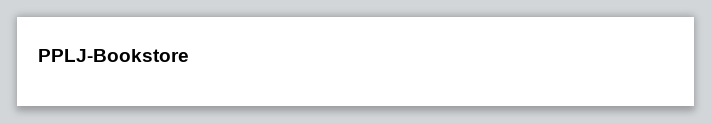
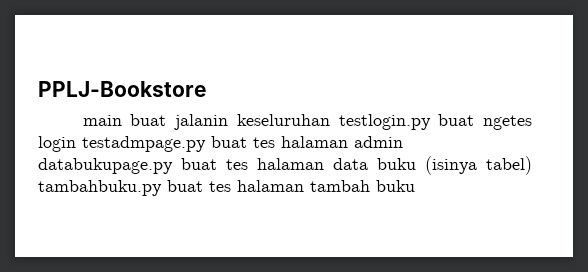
+ main buat jalanin keseluruhan testlogin.py buat ngetes login testadmpage.py buat tes halaman admin databukupage.py buat tes halaman data buku (isinya tabel) tambahbuku.py buat tes halaman tambah buku

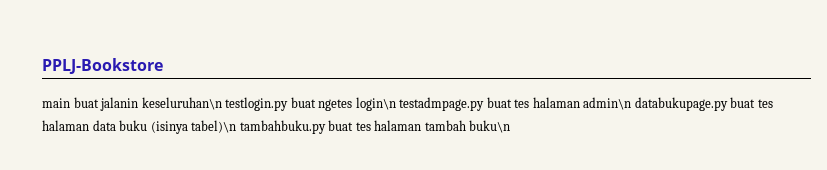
- main buat jalanin keseluruhan testlogin.py buat ngetes login testadmpage.py buat tes halaman admin databukupage.py buat tes halaman data buku (isinya tabel) tambahbuku.py buat tes halaman tambah buku
+ main buat jalanin keseluruhan\n testlogin.py buat ngetes login\n testadmpage.py buat tes halaman admin\n databukupage.py buat tes halaman data buku (isinya tabel)\n tambahbuku.py buat tes halaman tambah buku\n

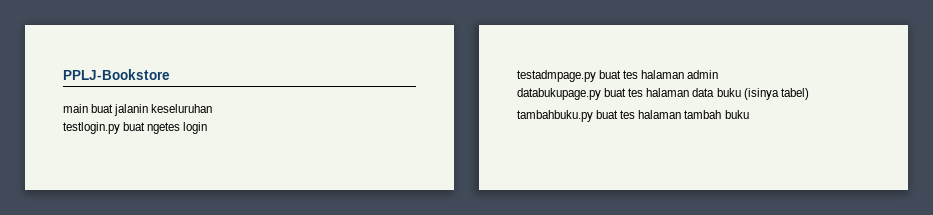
- main buat jalanin keseluruhan\n testlogin.py buat ngetes login\n testadmpage.py buat tes halaman admin\n databukupage.py buat tes halaman data buku (isinya tabel)\n tambahbuku.py buat tes halaman tambah buku\n
+ main buat jalanin keseluruhan
+ testlogin.py buat ngetes login
+ testadmpage.py buat tes halaman admin
+ databukupage.py buat tes halaman data buku (isinya tabel)
+ tambahbuku.py buat tes halaman tambah buku

